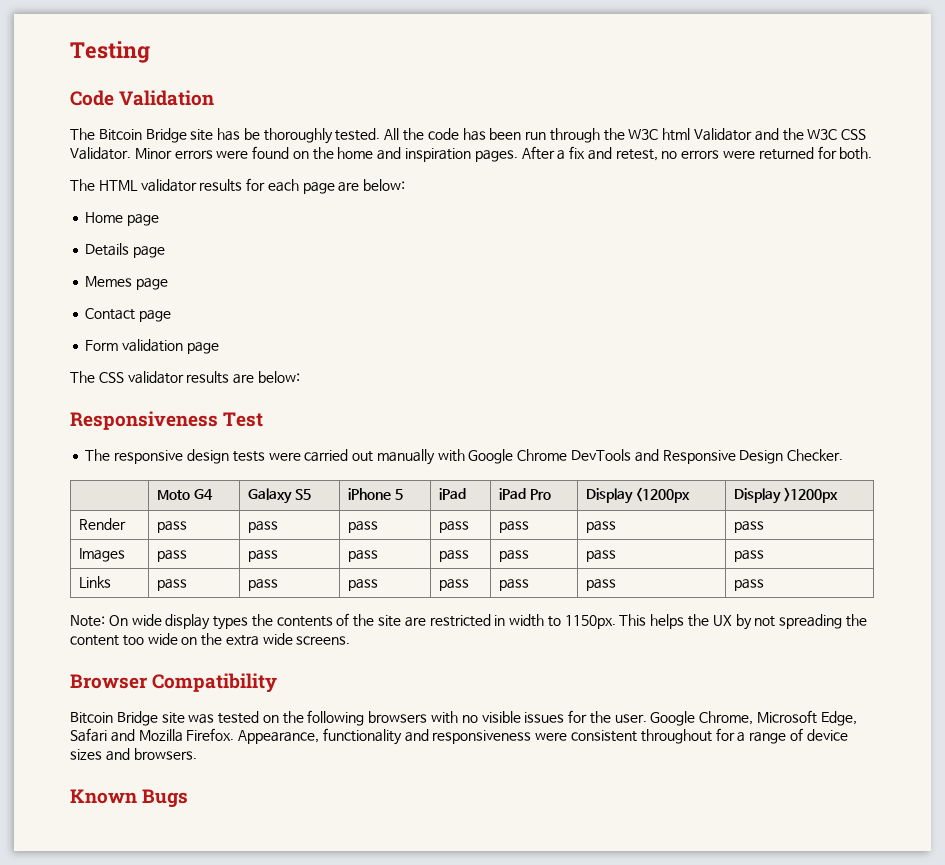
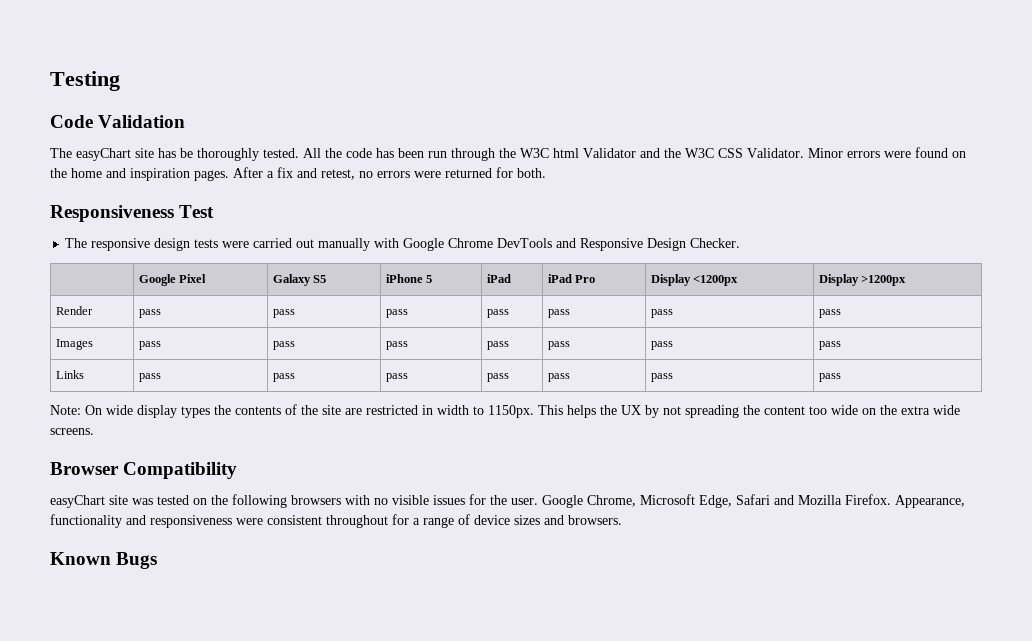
- The Bitcoin Bridge site has be thoroughly tested.
+ The easyChart site has be thoroughly tested.
- The HTML validator results for each page are below:
- Home page
- Details page
- Memes page
- Contact page
- Form validation page
- The CSS validator results are below:
- | Moto G4 | Galaxy S5 | iPhone 5 | iPad | iPad Pro | Display <1200px | Display >1200px
+ | Google Pixel | Galaxy S5 | iPhone 5 | iPad | iPad Pro | Display <1200px | Display >1200px
- Bitcoin Bridge site was tested on the following browsers with no visible issues for the user.
+ easyChart site was tested on the following browsers with no visible issues for the user.

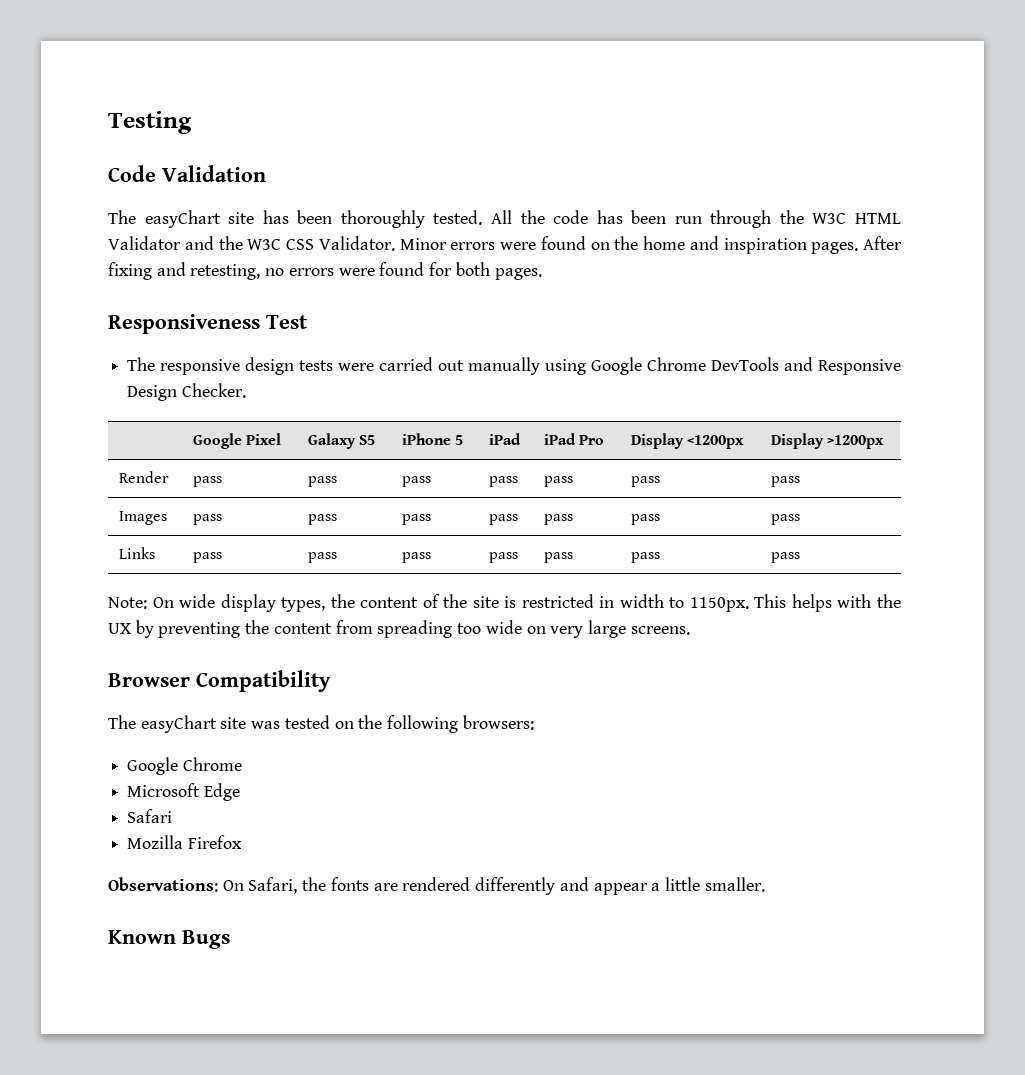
- The easyChart site has be thoroughly tested.
+ The easyChart site has been thoroughly tested.
- All the code has been run through the W3C html Validator and the W3C CSS Validator.
+ All the code has been run through the W3C HTML Validator and the W3C CSS Validator.
- After a fix and retest, no errors were returned for both.
+ After fixing and retesting, no errors were found for both pages.
- The responsive design tests were carried out manually with Google Chrome DevTools and Responsive Design Checker.
+ The responsive design tests were carried out manually using Google Chrome DevTools and Responsive Design Checker.
- Note: On wide display types the contents of the site are restricted in width to 1150px.
+ Note: On wide display types, the content of the site is restricted in width to 1150px.
- This helps the UX by not spreading the content too wide on the extra wide screens.
+ This helps with the UX by preventing the content from spreading too wide on very large screens.
- easyChart site was tested on the following browsers with no visible issues for the user. Google Chrome, Microsoft Edge, Safari and Mozilla Firefox. Appearance, functionality and responsiveness were consistent throughout for a range of device sizes and browsers.
+ The easyChart site was tested on the following browsers:
+ Google Chrome
+ Microsoft Edge
+ Safari
+ Mozilla Firefox
+ Observations: On Safari, the fonts are rendered differently and appear a little smaller.

